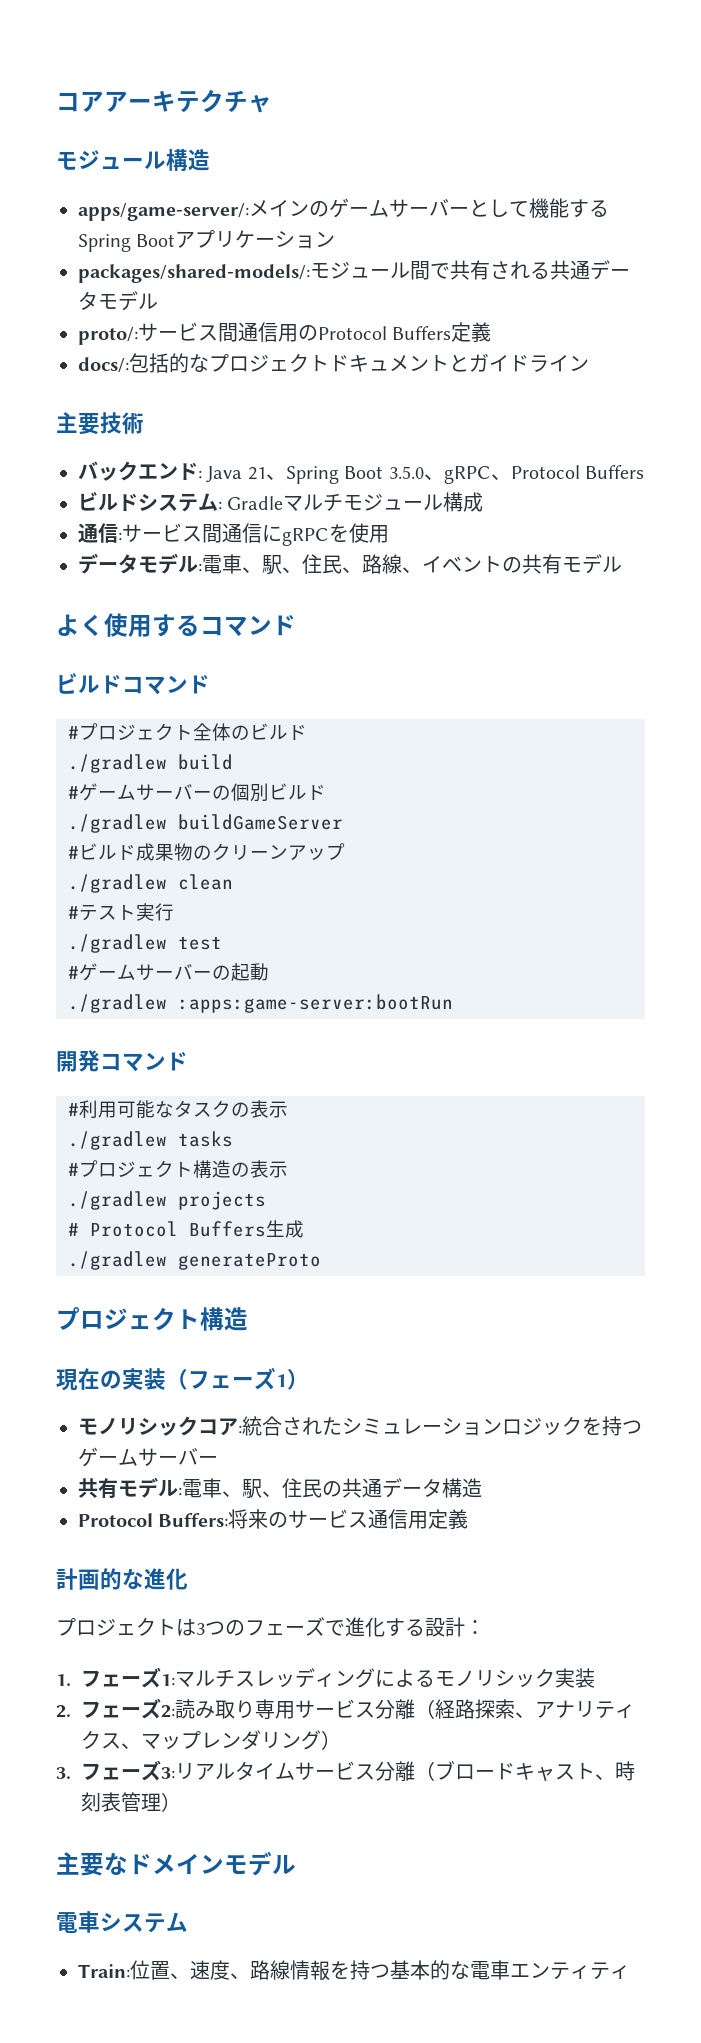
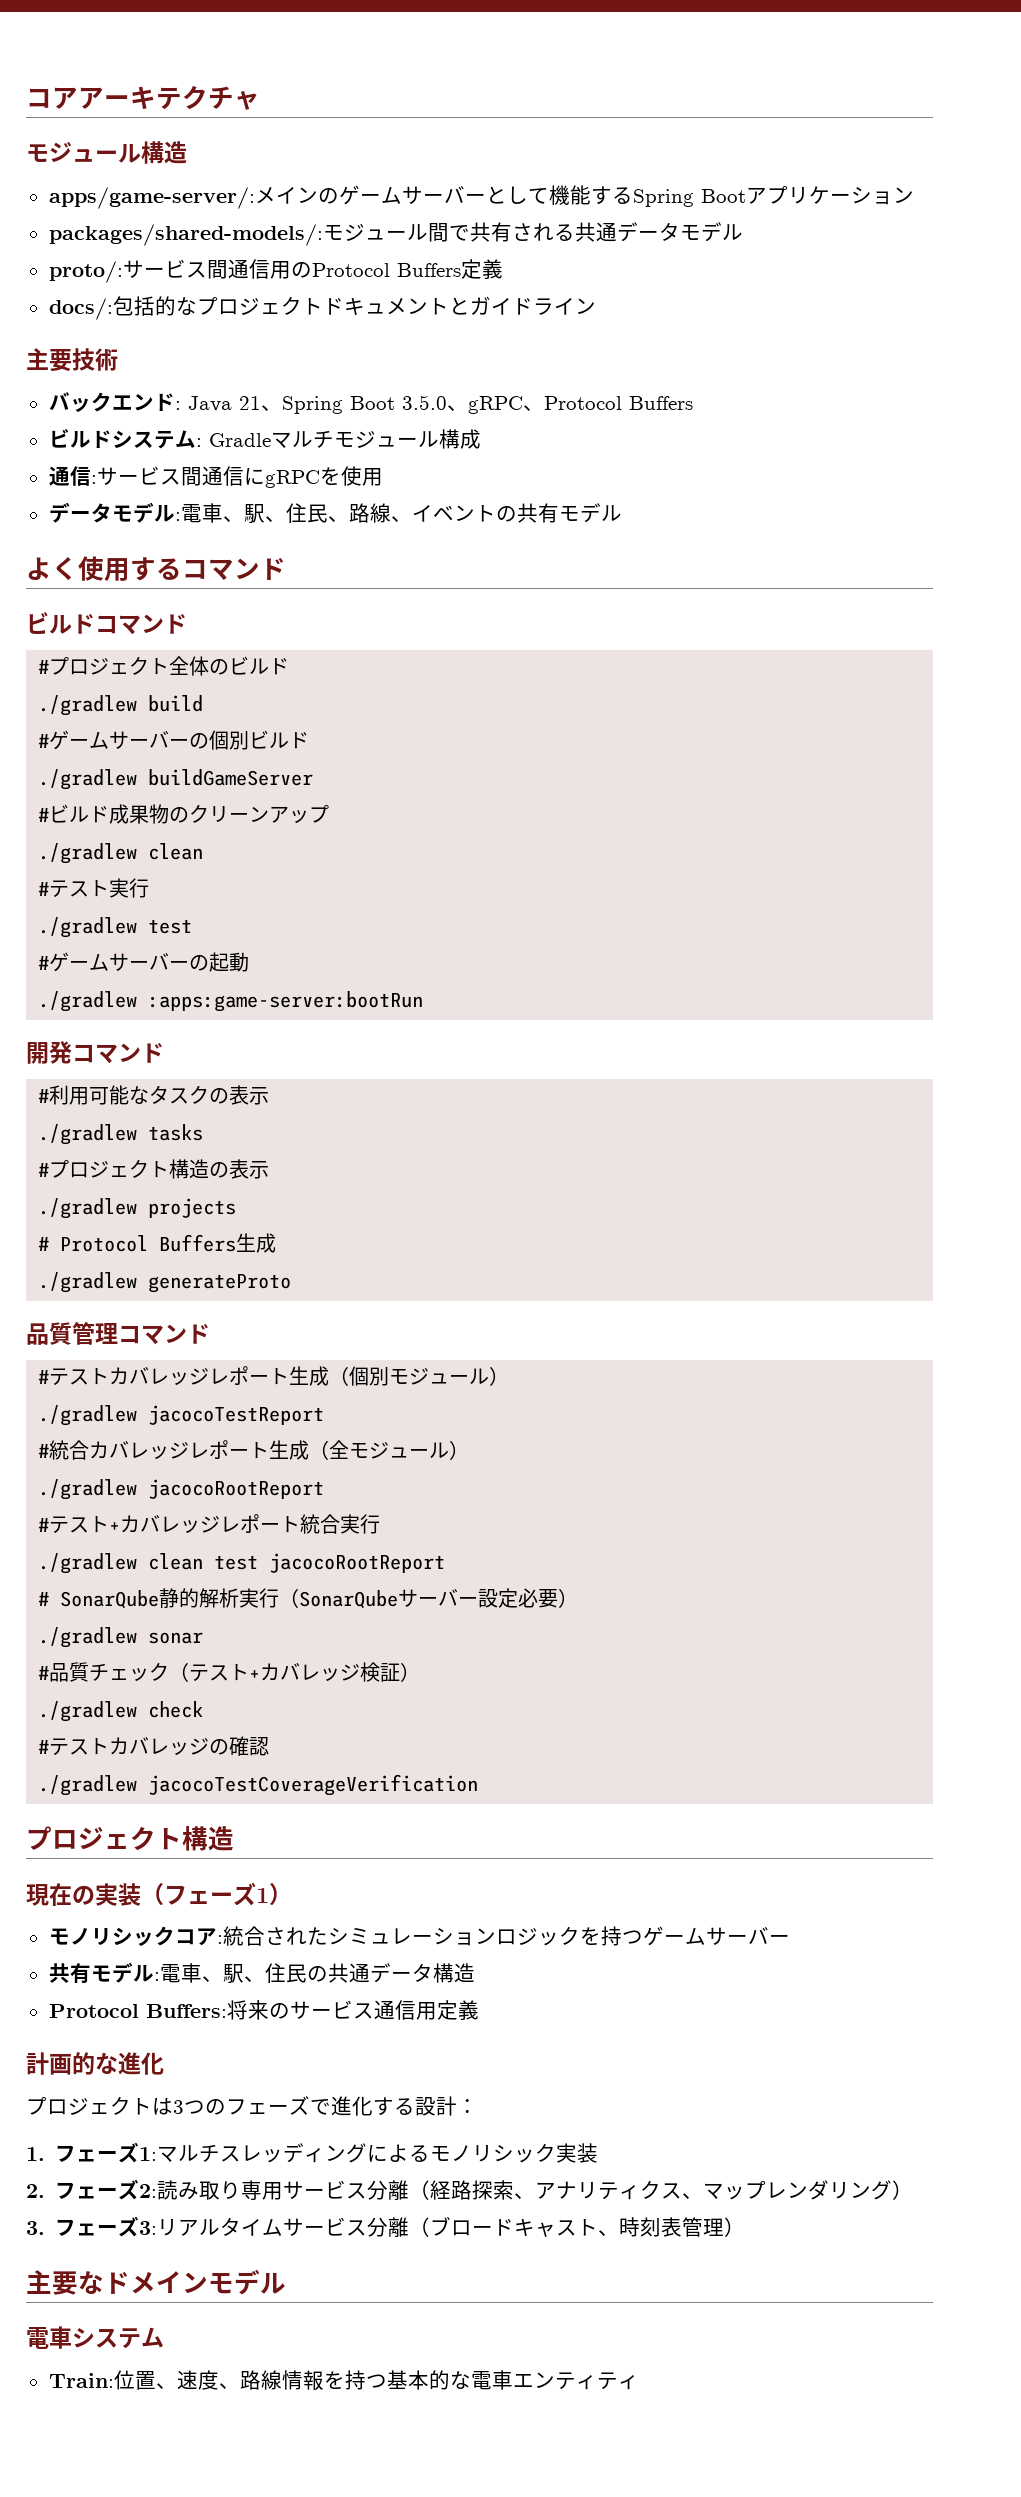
+ 品質管理コマンド
+ #テストカバレッジレポート生成（個別モジュール）
+ ./gradlew jacocoTestReport
+ #統合カバレッジレポート生成（全モジュール）
+ ./gradlew jacocoRootReport
+ #テスト+カバレッジレポート統合実行
+ ./gradlew clean test jacocoRootReport
+ # SonarQube静的解析実行（SonarQubeサーバー設定必要）
+ ./gradlew sonar
+ #品質チェック（テスト+カバレッジ検証）
+ ./gradlew check
+ #テストカバレッジの確認
+ ./gradlew jacocoTestCoverageVerification

